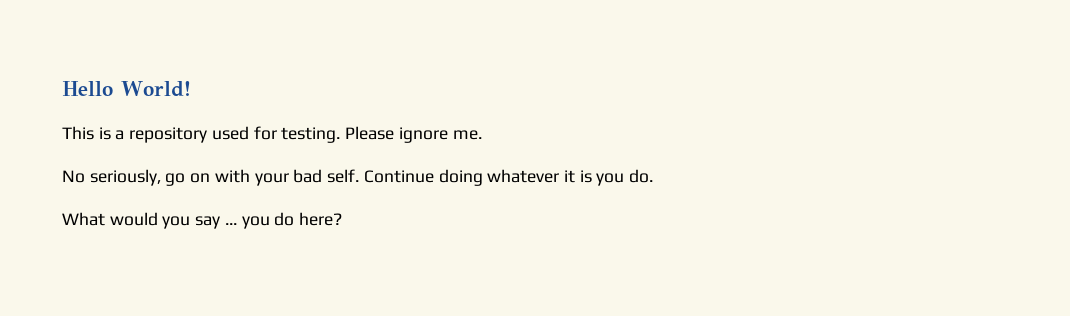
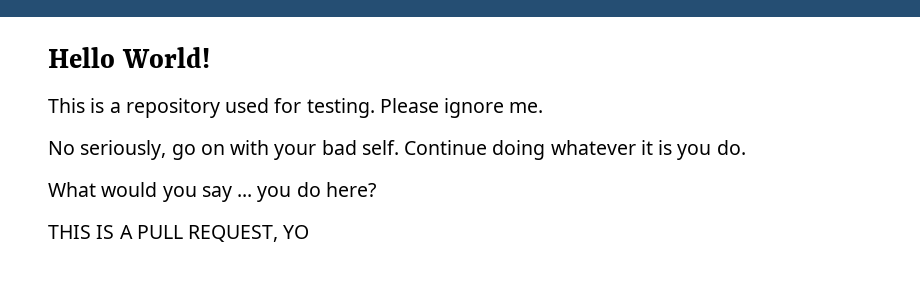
+ THIS IS A PULL REQUEST, YO

